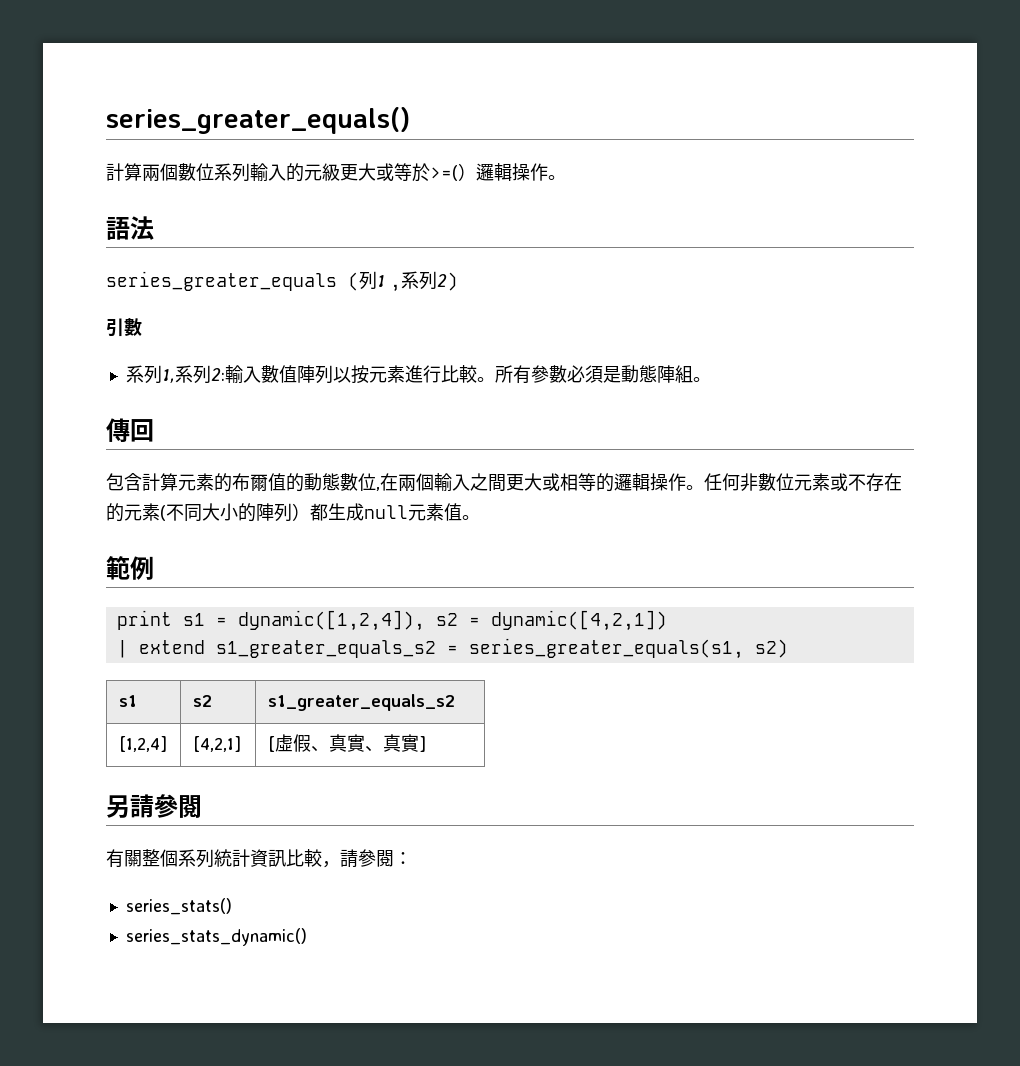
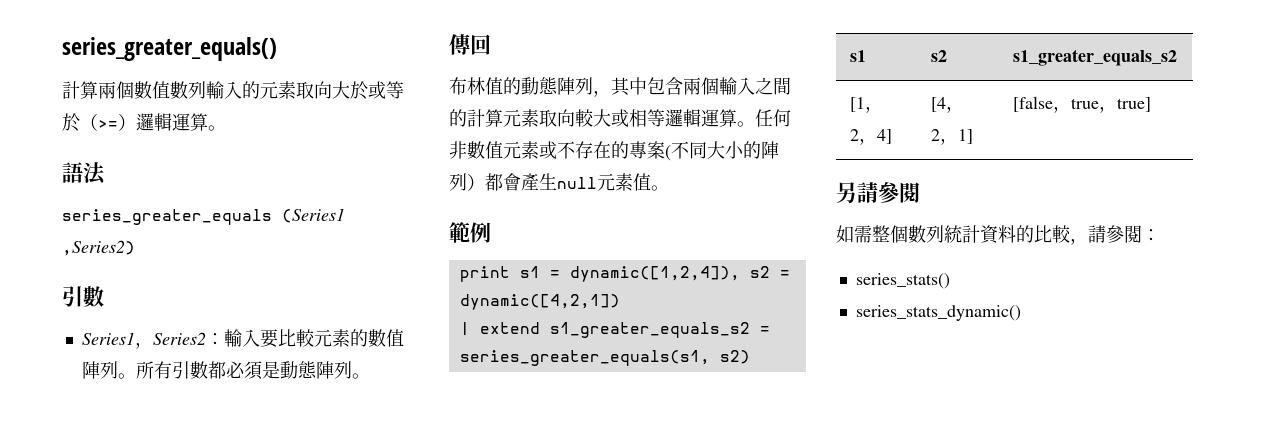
- 計算兩個數位系列輸入的元級更大或等於>=(）邏輯操作。
+ 計算兩個數值數列輸入的元素取向大於或等於（>=）邏輯運算。
- series_greater_equals (列1 ,系列2)
+ series_greater_equals (Series1 ,Series2)
  引數
- 系列1,系列2:輸入數值陣列以按元素進行比較。所有參數必須是動態陣組。
+ Series1，Series2：輸入要比較元素的數值陣列。所有引數都必須是動態陣列。
- 包含計算元素的布爾值的動態數位,在兩個輸入之間更大或相等的邏輯操作。
+ 布林值的動態陣列，其中包含兩個輸入之間的計算元素取向較大或相等邏輯運算。
- 任何非數位元素或不存在的元素(不同大小的陣列）都生成null元素值。
+ 任何非數值元素或不存在的專案(不同大小的陣列）都會產生null元素值。
- [1,2,4] | [4,2,1] | [虛假、真實、真實]
+ [1，2，4] | [4，2，1] | [false，true，true]
- 有關整個系列統計資訊比較，請參閱：
+ 如需整個數列統計資料的比較，請參閱：

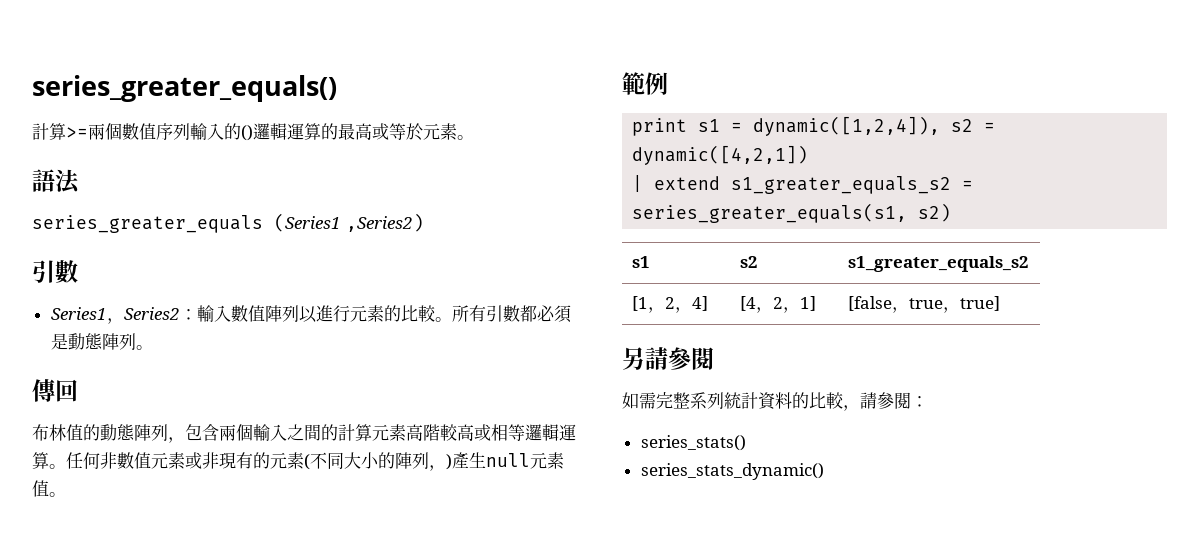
- 計算兩個數值數列輸入的元素取向大於或等於（>=）邏輯運算。
+ 計算>=兩個數值序列輸入的()邏輯運算的最高或等於元素。
- Series1，Series2：輸入要比較元素的數值陣列。
+ Series1，Series2：輸入數值陣列以進行元素的比較。
- 布林值的動態陣列，其中包含兩個輸入之間的計算元素取向較大或相等邏輯運算。
+ 布林值的動態陣列，包含兩個輸入之間的計算元素高階較高或相等邏輯運算。
- 任何非數值元素或不存在的專案(不同大小的陣列）都會產生null元素值。
+ 任何非數值元素或非現有的元素(不同大小的陣列，)產生null元素值。
- 如需整個數列統計資料的比較，請參閱：
+ 如需完整系列統計資料的比較，請參閱：

